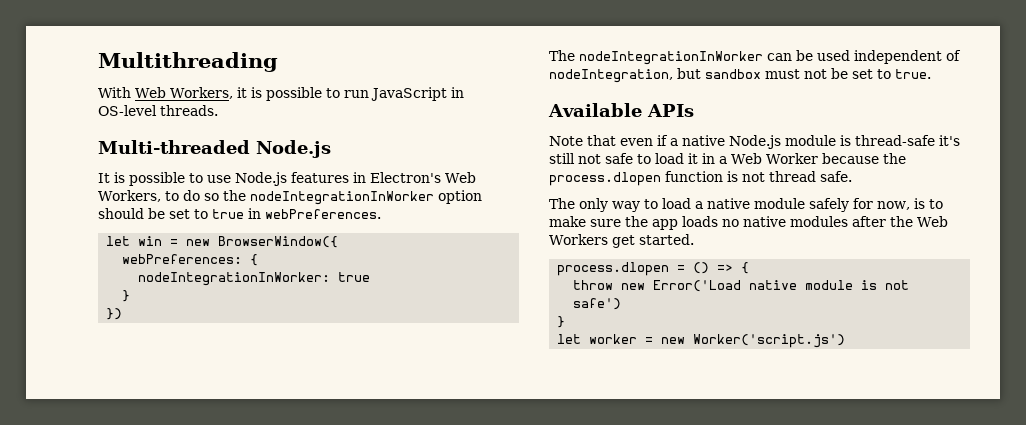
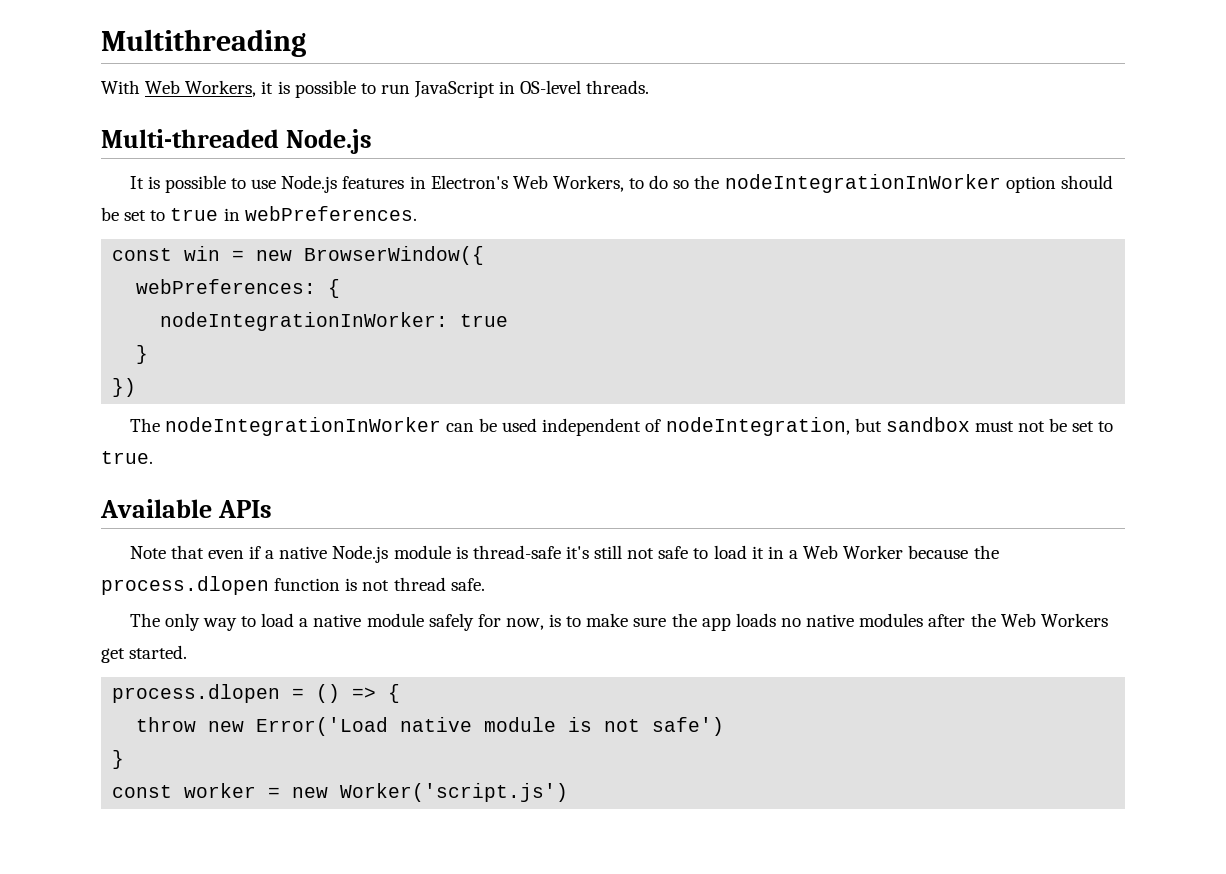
- let win = new BrowserWindow({
+ const win = new BrowserWindow({
- let worker = new Worker('script.js')
+ const worker = new Worker('script.js')

